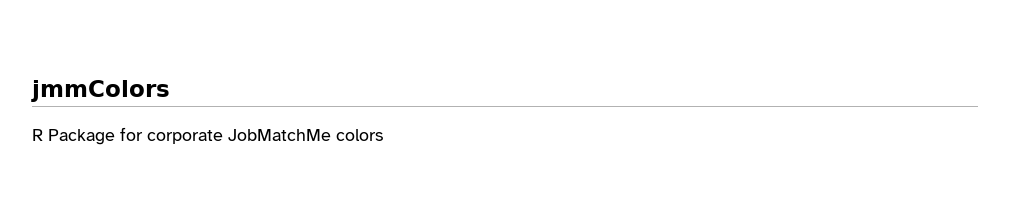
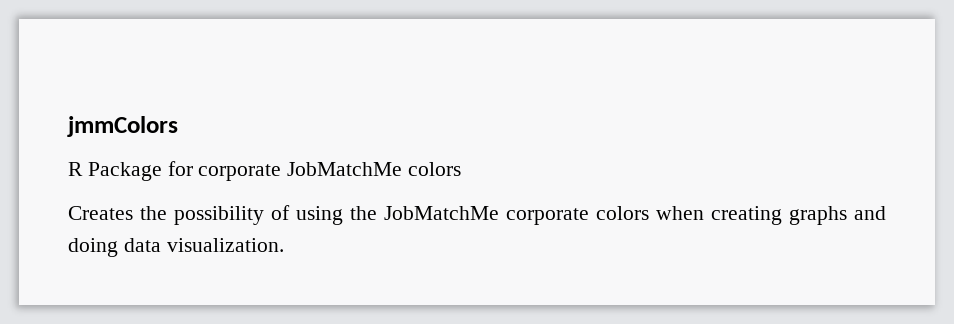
+ Creates the possibility of using the JobMatchMe corporate colors when creating graphs and doing data visualization.

